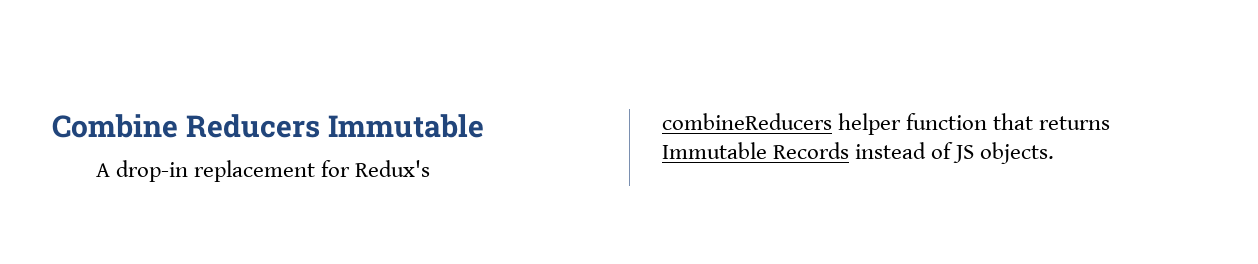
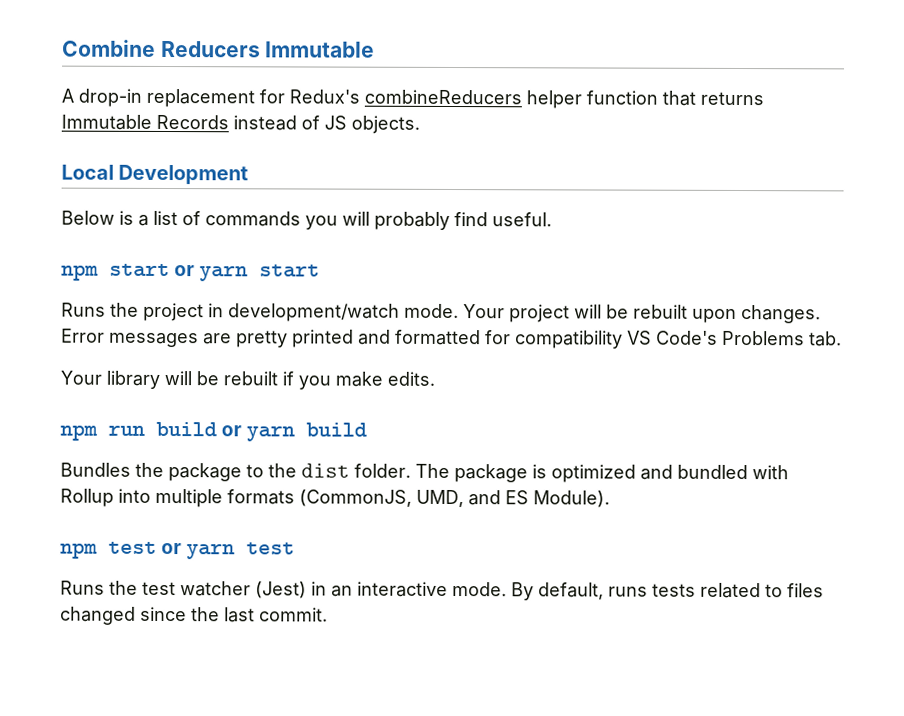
+ Local Development
+ Below is a list of commands you will probably find useful.
+ npm start or yarn start
+ Runs the project in development/watch mode. Your project will be rebuilt upon changes. Error messages are pretty printed and formatted for compatibility VS Code's Problems tab.
+ Your library will be rebuilt if you make edits.
+ npm run build or yarn build
+ Bundles the package to the dist folder. The package is optimized and bundled with Rollup into multiple formats (CommonJS, UMD, and ES Module).
+ npm test or yarn test
+ Runs the test watcher (Jest) in an interactive mode. By default, runs tests related to files changed since the last commit.

